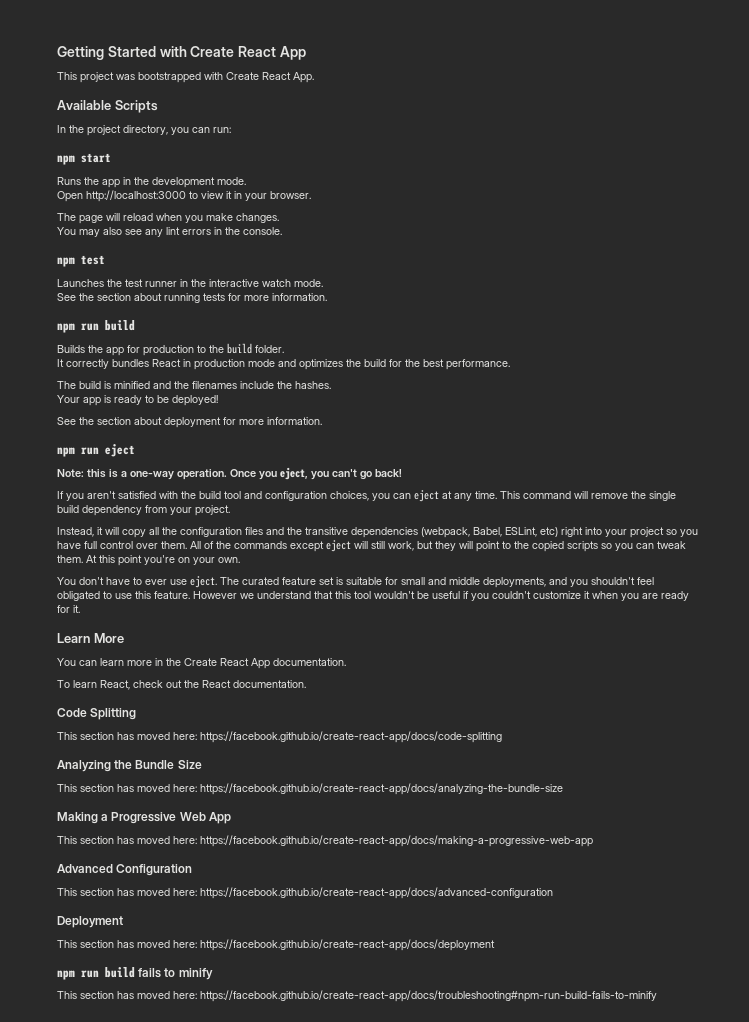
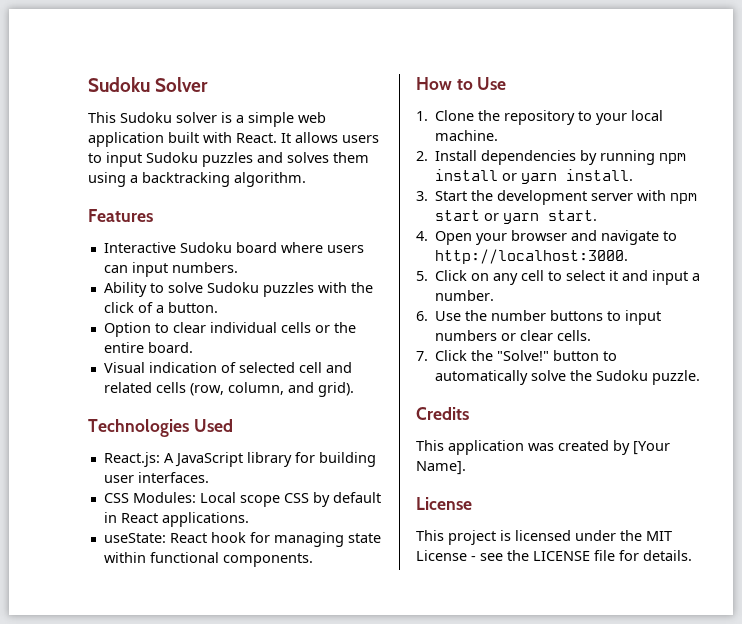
- Getting Started with Create React App
- This project was bootstrapped with Create React App.
- Available Scripts
- In the project directory, you can run:
- npm start
- Runs the app in the development mode.
- Open http://localhost:3000 to view it in your browser.
- The page will reload when you make changes.
- You may also see any lint errors in the console.
- npm test
- Launches the test runner in the interactive watch mode.
- See the section about running tests for more information.
- npm run build
- Builds the app for production to the build folder.
- It correctly bundles React in production mode and optimizes the build for the best performance.
- The build is minified and the filenames include the hashes.
- Your app is ready to be deployed!
- See the section about deployment for more information.
- npm run eject
- Note: this is a one-way operation. Once you eject, you can't go back!
- If you aren't satisfied with the build tool and configuration choices, you can eject at any time. This command will remove the single build dependency from your project.
- Instead, it will copy all the configuration files and the transitive dependencies (webpack, Babel, ESLint, etc) right into your project so you have full control over them. All of the commands except eject will still work, but they will point to the copied scripts so you can tweak them. At this point you're on your own.
- You don't have to ever use eject. The curated feature set is suitable for small and middle deployments, and you shouldn't feel obligated to use this feature. However we understand that this tool wouldn't be useful if you couldn't customize it when you are ready for it.
- Learn More
- You can learn more in the Create React App documentation.
- To learn React, check out the React documentation.
- Code Splitting
- This section has moved here: https://facebook.github.io/create-react-app/docs/code-splitting
- Analyzing the Bundle Size
- This section has moved here: https://facebook.github.io/create-react-app/docs/analyzing-the-bundle-size
- Making a Progressive Web App
- This section has moved here: https://facebook.github.io/create-react-app/docs/making-a-progressive-web-app
- Advanced Configuration
- This section has moved here: https://facebook.github.io/create-react-app/docs/advanced-configuration
- Deployment
- This section has moved here: https://facebook.github.io/create-react-app/docs/deployment
- npm run build fails to minify
- This section has moved here: https://facebook.github.io/create-react-app/docs/troubleshooting#npm-run-build-fails-to-minify
+ Sudoku Solver
+ This Sudoku solver is a simple web application built with React. It allows users to input Sudoku puzzles and solves them using a backtracking algorithm.
+ Features
+ Interactive Sudoku board where users can input numbers.
+ Ability to solve Sudoku puzzles with the click of a button.
+ Option to clear individual cells or the entire board.
+ Visual indication of selected cell and related cells (row, column, and grid).
+ Technologies Used
+ React.js: A JavaScript library for building user interfaces.
+ CSS Modules: Local scope CSS by default in React applications.
+ useState: React hook for managing state within functional components.
+ How to Use
+ 1. Clone the repository to your local machine.
+ 2. Install dependencies by running npm install or yarn install.
+ 3. Start the development server with npm start or yarn start.
+ 4. Open your browser and navigate to http://localhost:3000.
+ 5. Click on any cell to select it and input a number.
+ 6. Use the number buttons to input numbers or clear cells.
+ 7. Click the "Solve!" button to automatically solve the Sudoku puzzle.
+ Credits
+ This application was created by [Your Name].
+ License
+ This project is licensed under the MIT License - see the LICENSE file for details.

